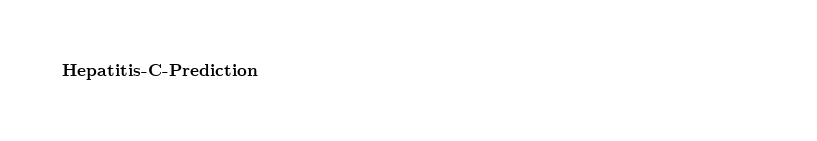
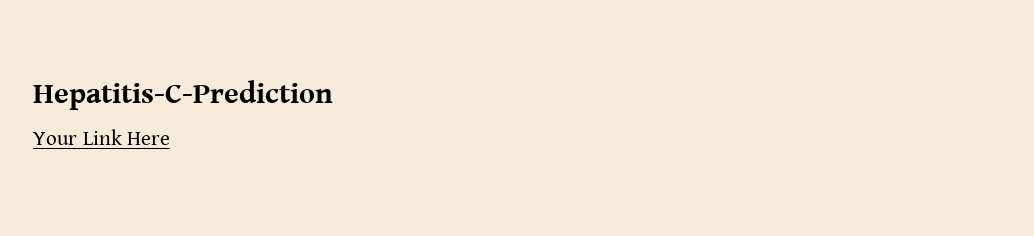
+ Your Link Here

